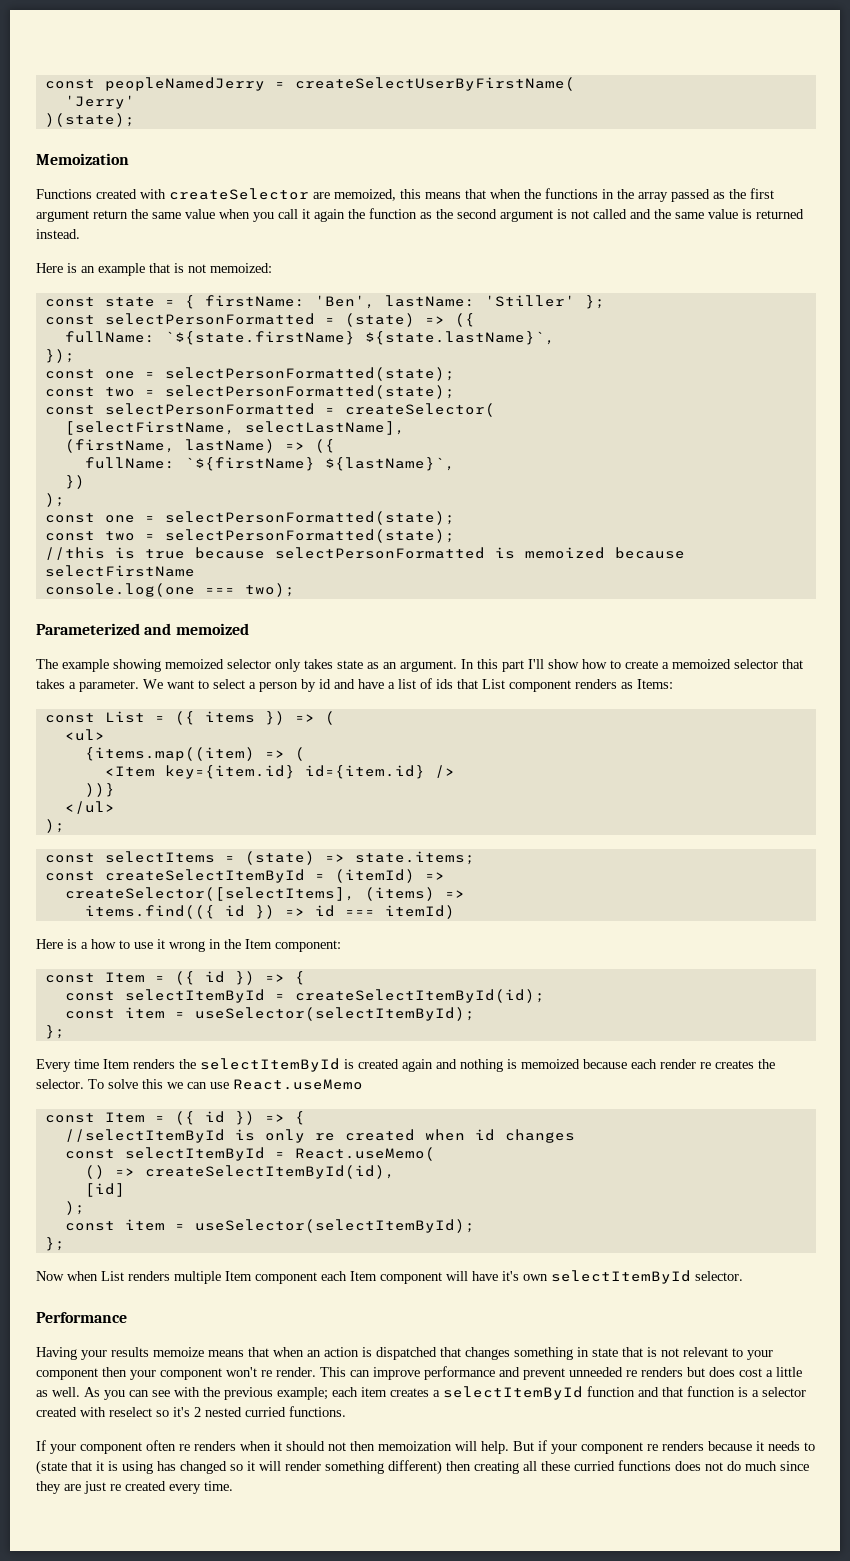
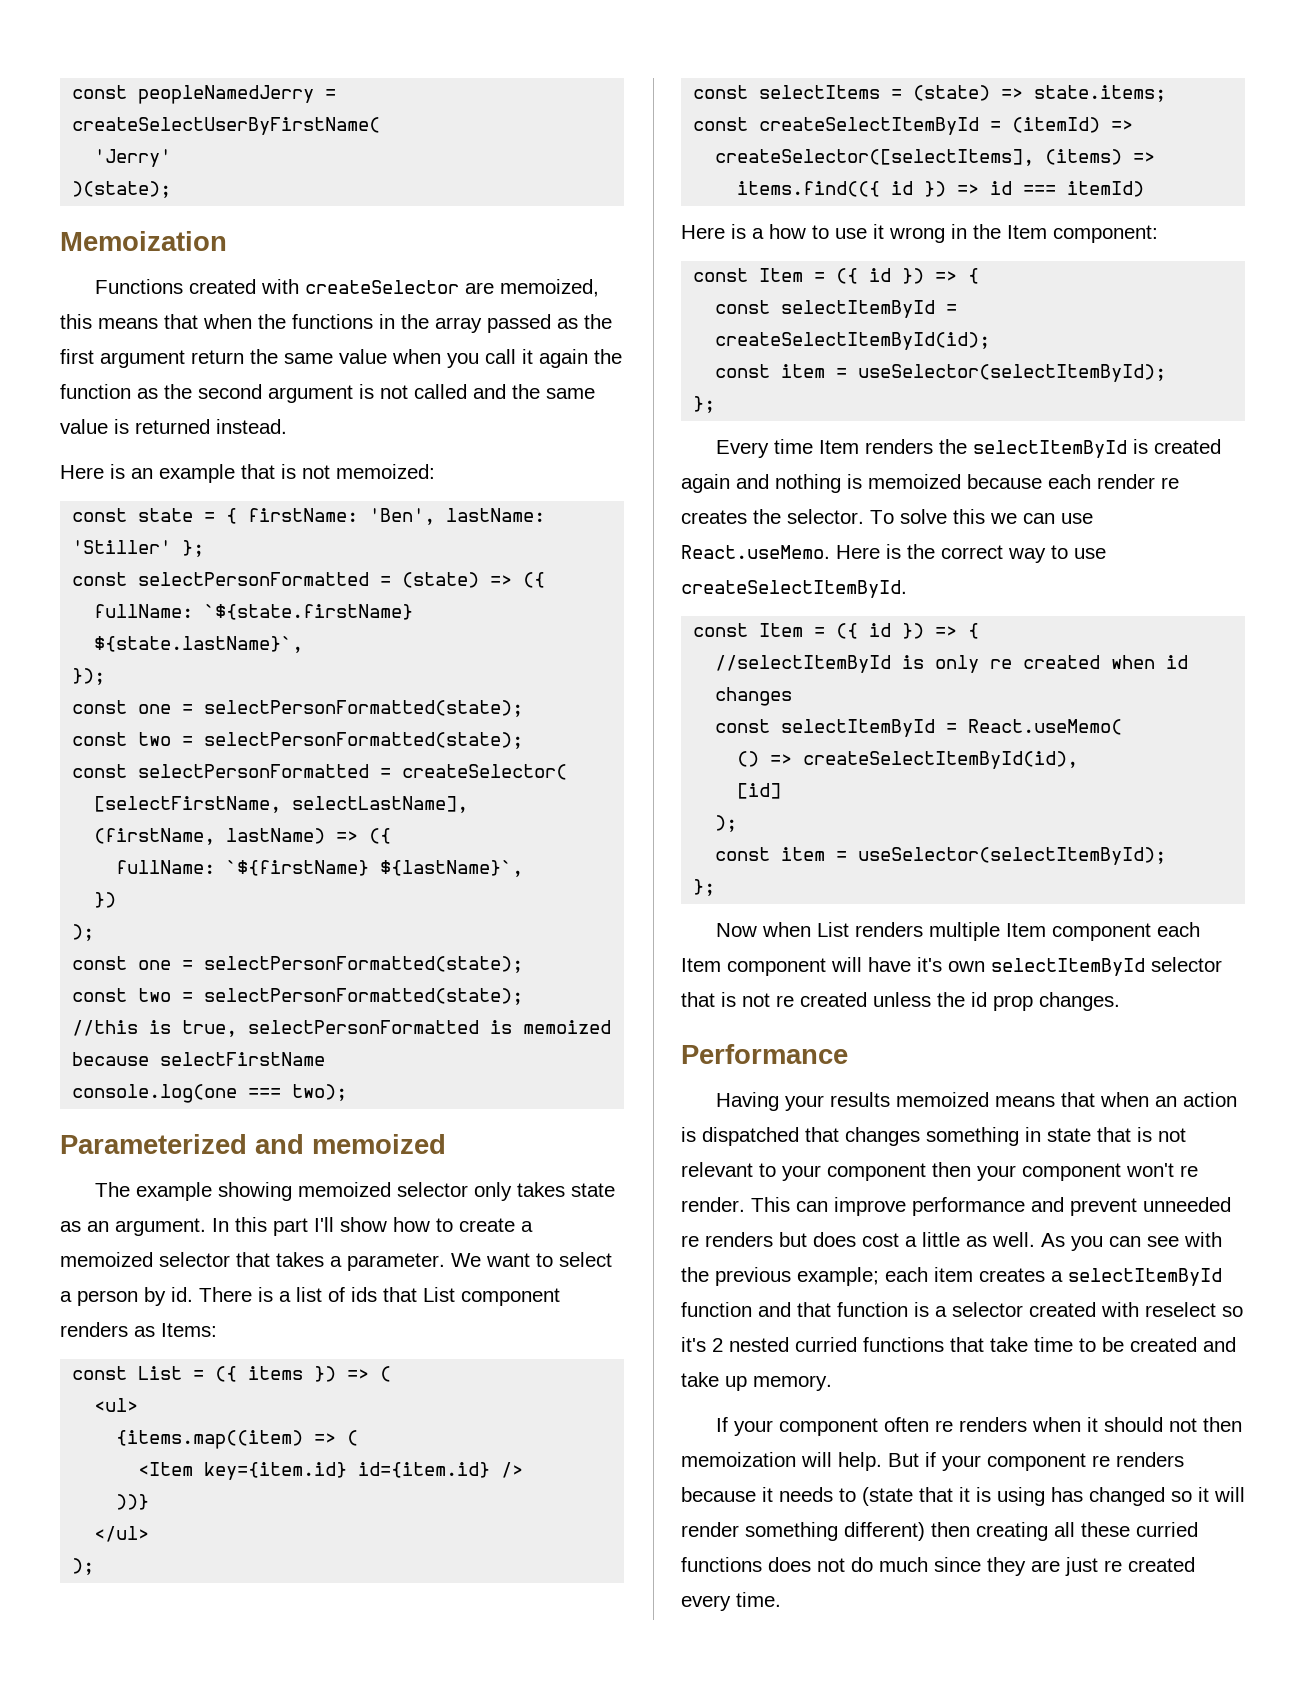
- //this is true because selectPersonFormatted is memoized because selectFirstName
+ //this is true, selectPersonFormatted is memoized because selectFirstName
- We want to select a person by id and have a list of ids that List component renders as Items:
+ We want to select a person by id. There is a list of ids that List component renders as Items:
- To solve this we can use React.useMemo
+ To solve this we can use React.useMemo. Here is the correct way to use createSelectItemById.
- Now when List renders multiple Item component each Item component will have it's own selectItemById selector.
+ Now when List renders multiple Item component each Item component will have it's own selectItemById selector that is not re created unless the id prop changes.
- Having your results memoize means that when an action is dispatched that changes something in state that is not relevant to your component then your component won't re render.
+ Having your results memoized means that when an action is dispatched that changes something in state that is not relevant to your component then your component won't re render.
- As you can see with the previous example; each item creates a selectItemById function and that function is a selector created with reselect so it's 2 nested curried functions.
+ As you can see with the previous example; each item creates a selectItemById function and that function is a selector created with reselect so it's 2 nested curried functions that take time to be created and take up memory.

